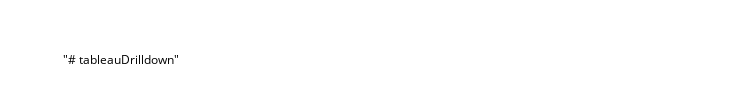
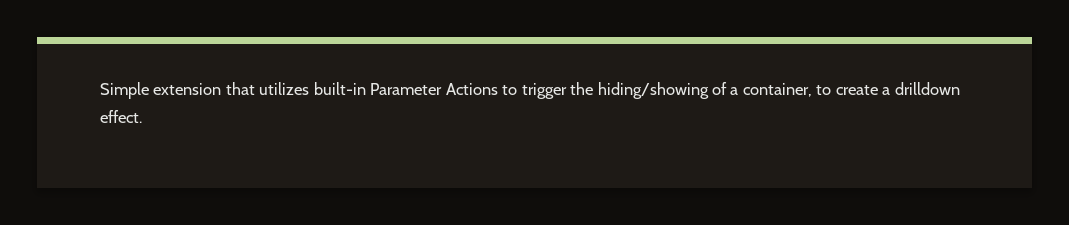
- "# tableauDrilldown"
+ Simple extension that utilizes built-in Parameter Actions to trigger the hiding/showing of a container, to create a drilldown effect.

